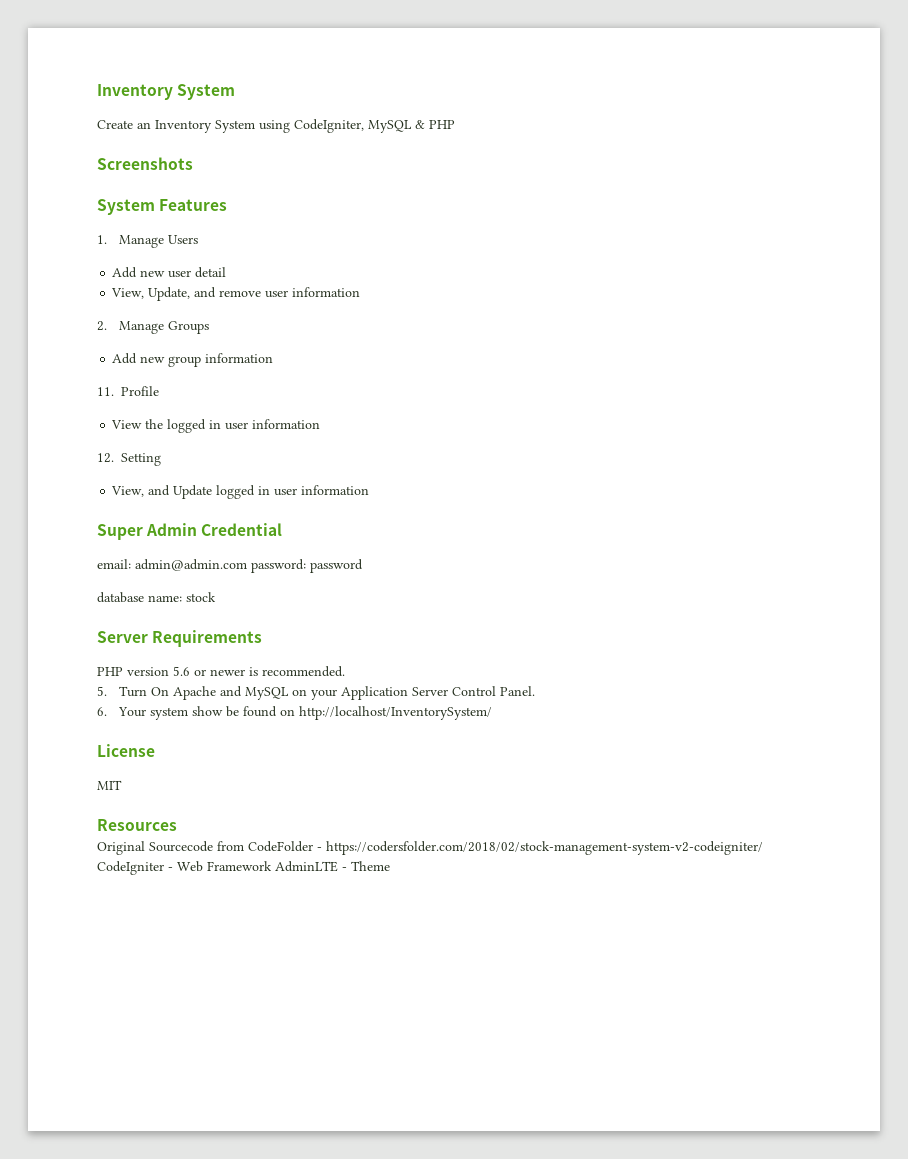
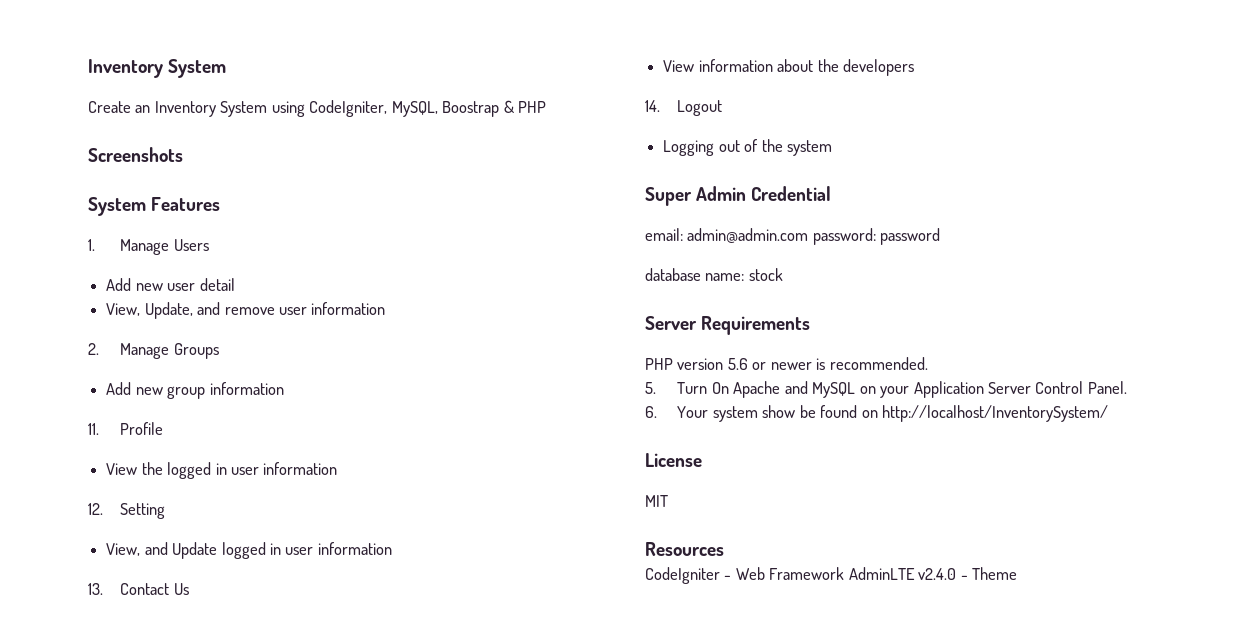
- Create an Inventory System using CodeIgniter, MySQL & PHP
+ Create an Inventory System using CodeIgniter, MySQL, Boostrap & PHP
+ 13. Contact Us
+ View information about the developers
+ 14. Logout
+ Logging out of the system
- Original Sourcecode from CodeFolder - https://codersfolder.com/2018/02/stock-management-system-v2-codeigniter/ CodeIgniter - Web Framework AdminLTE - Theme
+ CodeIgniter - Web Framework AdminLTE v2.4.0 - Theme

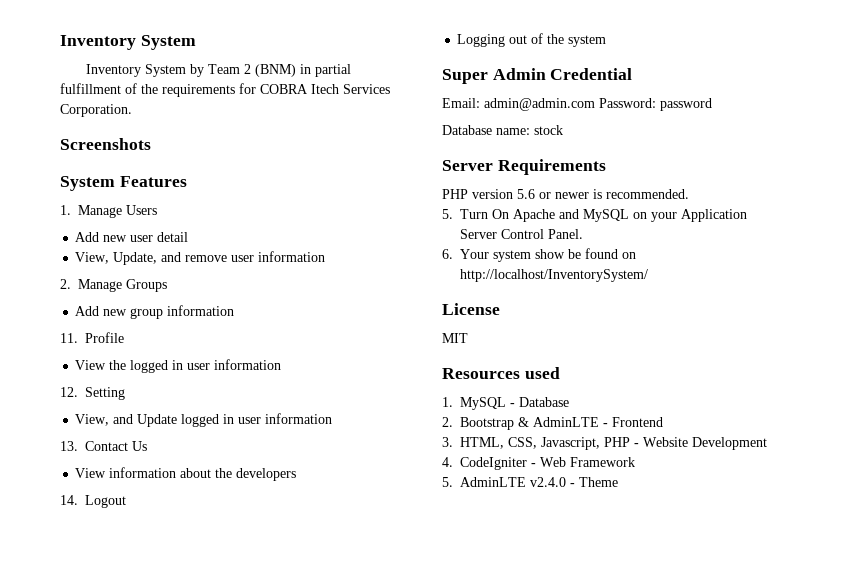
- Create an Inventory System using CodeIgniter, MySQL, Boostrap & PHP
+ Inventory System by Team 2 (BNM) in partial fulfillment of the requirements for COBRA Itech Services Corporation.
- email: admin@admin.com password: password
+ Email: admin@admin.com Password: password
- database name: stock
+ Database name: stock
- Resources
- CodeIgniter - Web Framework AdminLTE v2.4.0 - Theme
+ Resources used
+ 1. MySQL - Database
+ 2. Bootstrap & AdminLTE - Frontend
+ 3. HTML, CSS, Javascript, PHP - Website Development
+ 4. CodeIgniter - Web Framework
+ 5. AdminLTE v2.4.0 - Theme

